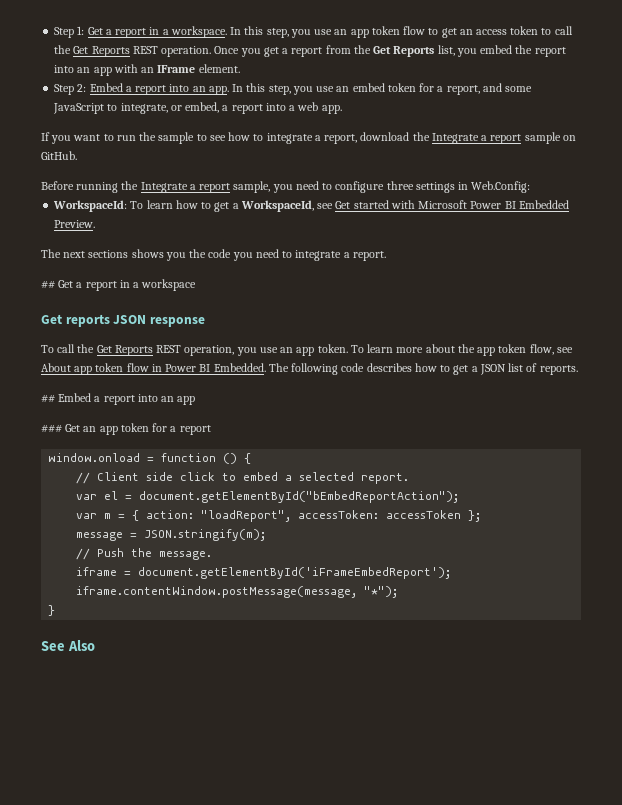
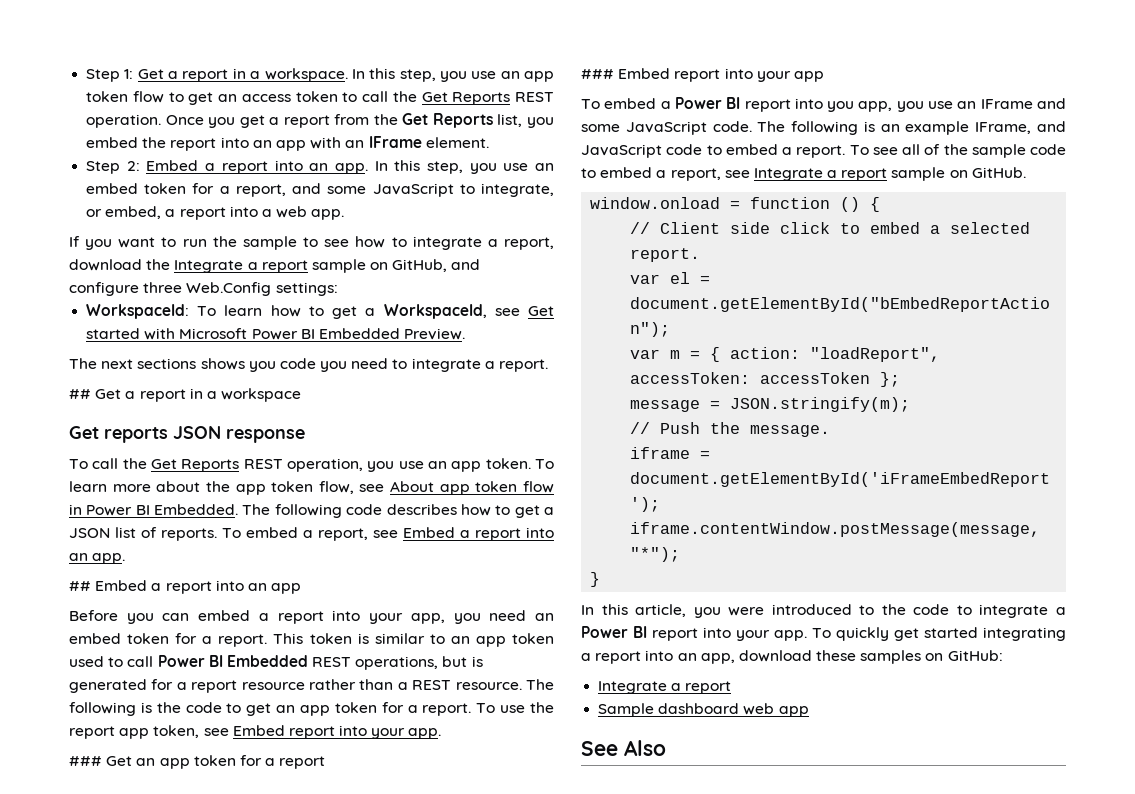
- If you want to run the sample to see how to integrate a report, download the Integrate a report sample on GitHub.
- Before running the Integrate a report sample, you need to configure three settings in Web.Config:
+ If you want to run the sample to see how to integrate a report, download the Integrate a report sample on GitHub, and configure three Web.Config settings:
- The next sections shows you the code you need to integrate a report.
+ The next sections shows you code you need to integrate a report.
+ To embed a report, see Embed a report into an app.
+ Before you can embed a report into your app, you need an embed token for a report. This token is similar to an app token used to call Power BI Embedded REST operations, but is generated for a report resource rather than a REST resource. The following is the code to get an app token for a report. To use the report app token, see Embed report into your app.
+ ### Embed report into your app
+ To embed a Power BI report into you app, you use an IFrame and some JavaScript code. The following is an example IFrame, and JavaScript code to embed a report. To see all of the sample code to embed a report, see Integrate a report sample on GitHub.
+ In this article, you were introduced to the code to integrate a Power BI report into your app. To quickly get started integrating a report into an app, download these samples on GitHub:
+ Integrate a report
+ Sample dashboard web app

